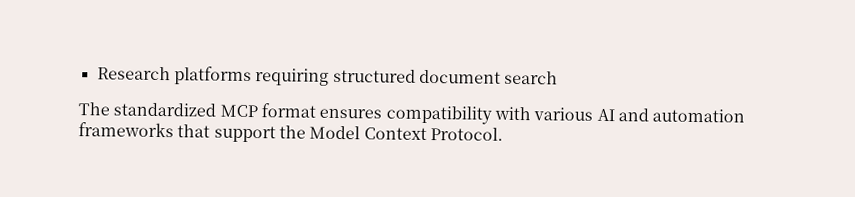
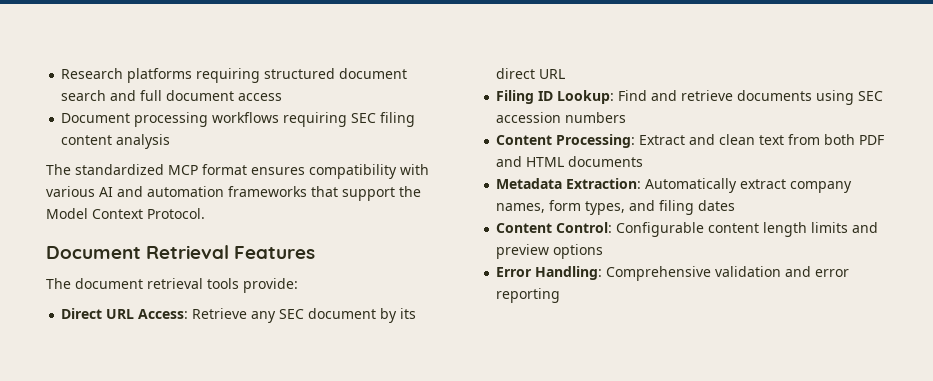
- Research platforms requiring structured document search
+ Research platforms requiring structured document search and full document access
+ Document processing workflows requiring SEC filing content analysis
+ Document Retrieval Features
+ The document retrieval tools provide:
+ Direct URL Access: Retrieve any SEC document by its direct URL
+ Filing ID Lookup: Find and retrieve documents using SEC accession numbers
+ Content Processing: Extract and clean text from both PDF and HTML documents
+ Metadata Extraction: Automatically extract company names, form types, and filing dates
+ Content Control: Configurable content length limits and preview options
+ Error Handling: Comprehensive validation and error reporting

